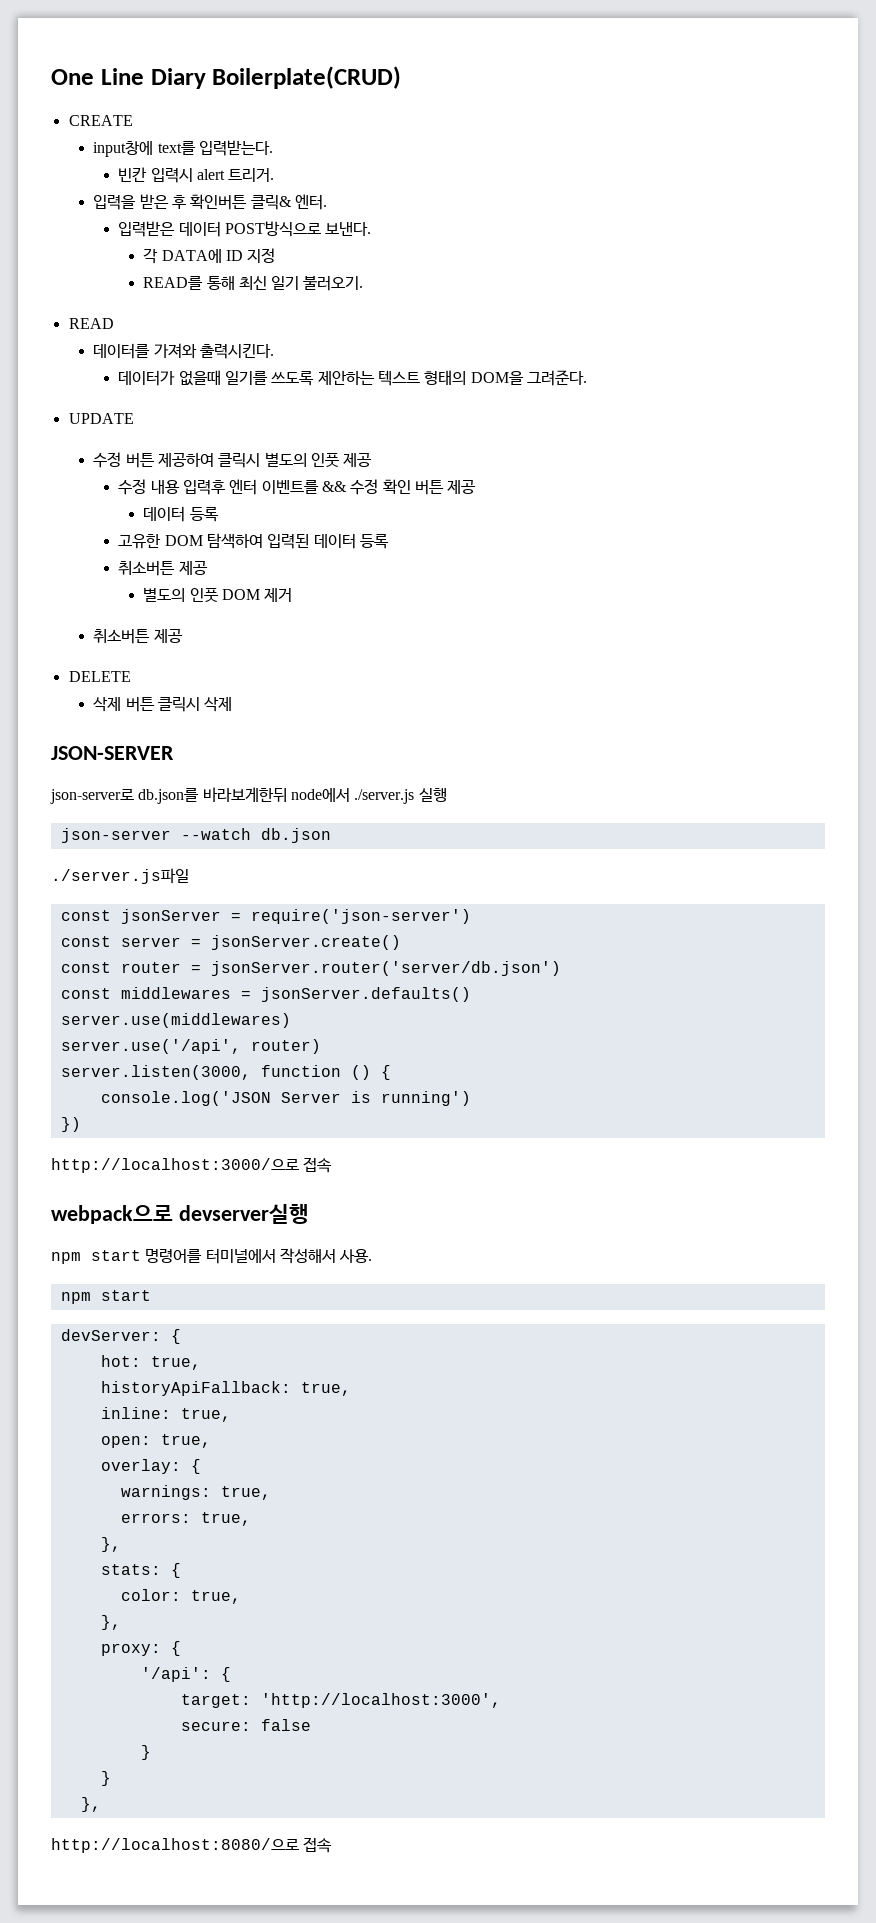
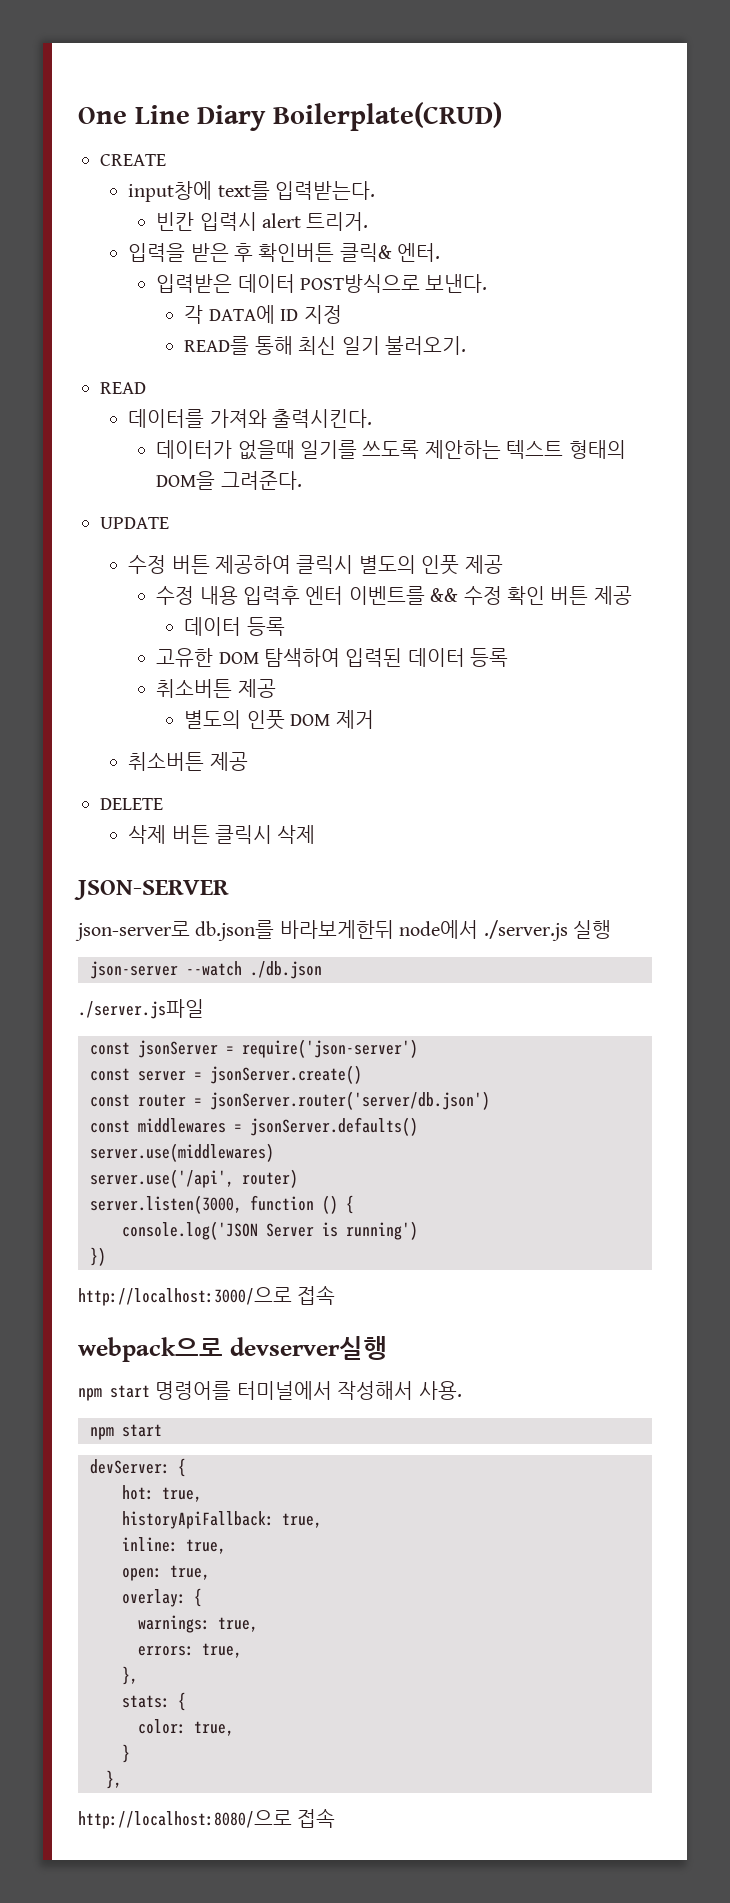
- json-server --watch db.json
+ json-server --watch ./db.json
  color: true,
- },
- proxy: {
- '/api': {
- target: 'http://localhost:3000',
- secure: false
- }

